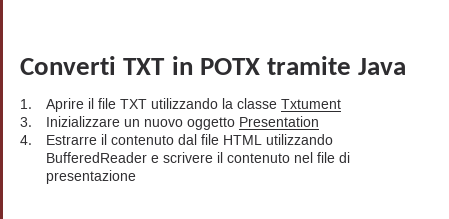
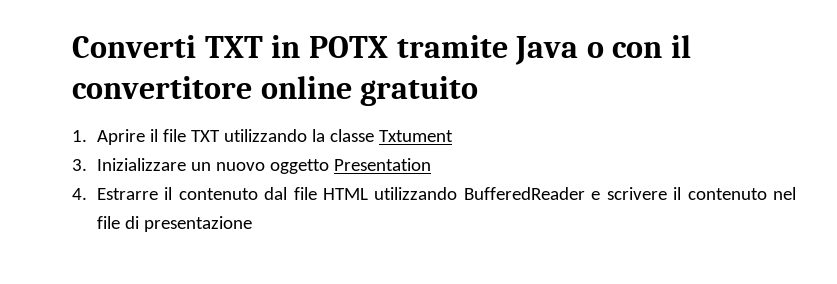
- Converti TXT in POTX tramite Java
+ Converti TXT in POTX tramite Java o con il convertitore online gratuito

